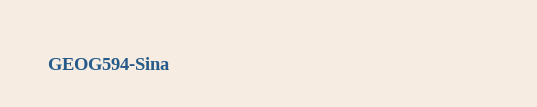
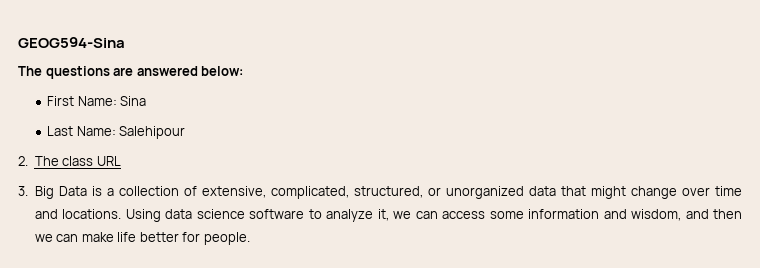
+ The questions are answered below:
+ First Name: Sina
+ Last Name: Salehipour
+ 2. The class URL
+ 3. Big Data is a collection of extensive, complicated, structured, or unorganized data that might change over time and locations. Using data science software to analyze it, we can access some information and wisdom, and then we can make life better for people.

